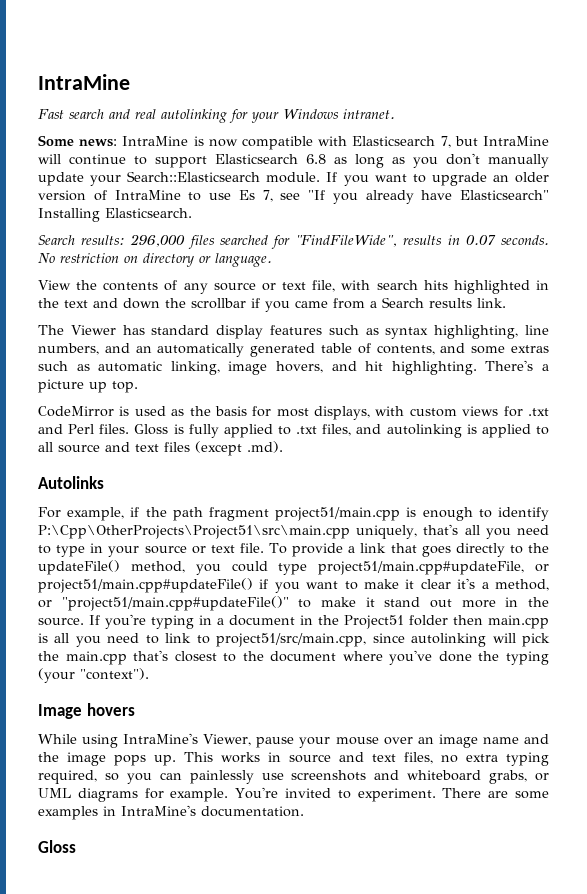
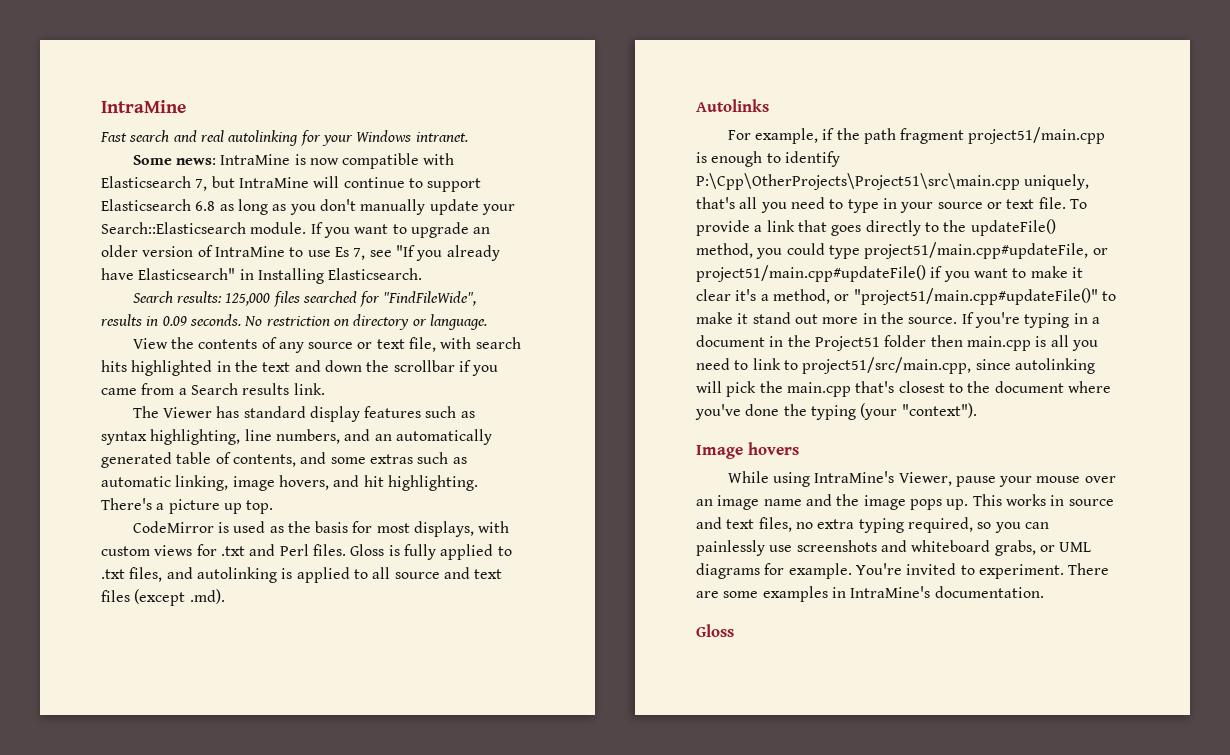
- If you want to upgrade an older version of IntraMine to use Es 7, see "If you already have Elasticsearch" Installing Elasticsearch.
+ If you want to upgrade an older version of IntraMine to use Es 7, see "If you already have Elasticsearch" in Installing Elasticsearch.
- Search results: 296,000 files searched for "FindFileWide", results in 0.07 seconds.
+ Search results: 125,000 files searched for "FindFileWide", results in 0.09 seconds.

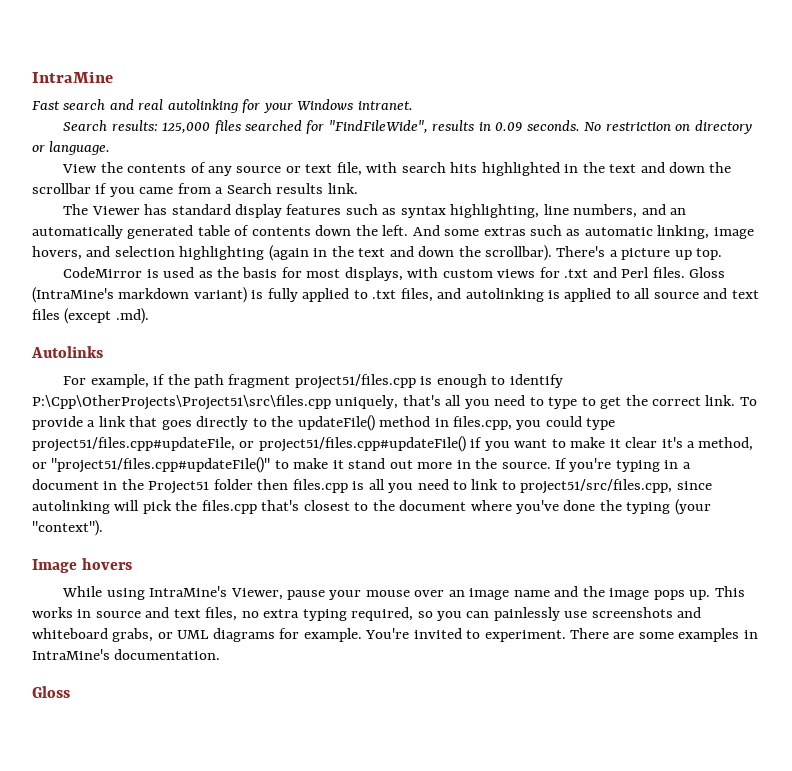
- Some news: IntraMine is now compatible with Elasticsearch 7, but IntraMine will continue to support Elasticsearch 6.8 as long as you don't manually update your Search::Elasticsearch module. If you want to upgrade an older version of IntraMine to use Es 7, see "If you already have Elasticsearch" in Installing Elasticsearch.
- The Viewer has standard display features such as syntax highlighting, line numbers, and an automatically generated table of contents, and some extras such as automatic linking, image hovers, and hit highlighting.
+ The Viewer has standard display features such as syntax highlighting, line numbers, and an automatically generated table of contents down the left. And some extras such as automatic linking, image hovers, and selection highlighting (again in the text and down the scrollbar).
- Gloss is fully applied to .txt files, and autolinking is applied to all source and text files (except .md).
+ Gloss (IntraMine's markdown variant) is fully applied to .txt files, and autolinking is applied to all source and text files (except .md).
- For example, if the path fragment project51/main.cpp is enough to identify P:\Cpp\OtherProjects\Project51\src\main.cpp uniquely, that's all you need to type in your source or text file.
+ For example, if the path fragment project51/files.cpp is enough to identify P:\Cpp\OtherProjects\Project51\src\files.cpp uniquely, that's all you need to type to get the correct link.
- To provide a link that goes directly to the updateFile() method, you could type project51/main.cpp#updateFile, or project51/main.cpp#updateFile() if you want to make it clear it's a method, or "project51/main.cpp#updateFile()" to make it stand out more in the source.
+ To provide a link that goes directly to the updateFile() method in files.cpp, you could type project51/files.cpp#updateFile, or project51/files.cpp#updateFile() if you want to make it clear it's a method, or "project51/files.cpp#updateFile()" to make it stand out more in the source.
- If you're typing in a document in the Project51 folder then main.cpp is all you need to link to project51/src/main.cpp, since autolinking will pick the main.cpp that's closest to the document where you've done the typing (your "context").
+ If you're typing in a document in the Project51 folder then files.cpp is all you need to link to project51/src/files.cpp, since autolinking will pick the files.cpp that's closest to the document where you've done the typing (your "context").

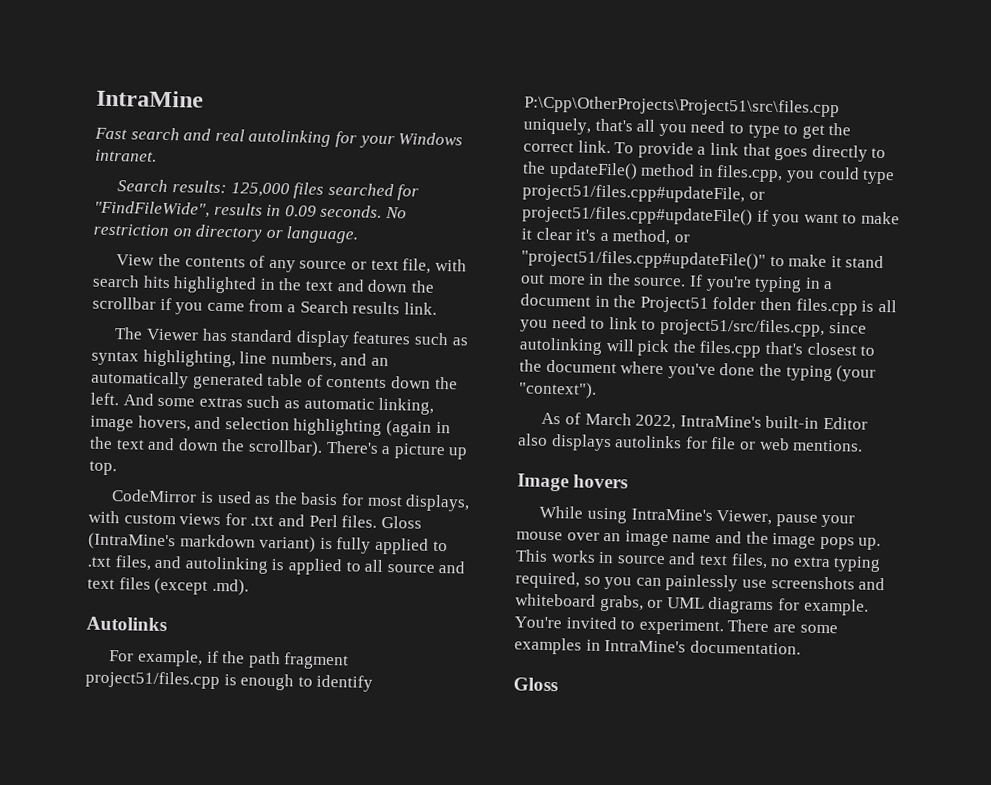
+ As of March 2022, IntraMine's built-in Editor also displays autolinks for file or web mentions.

